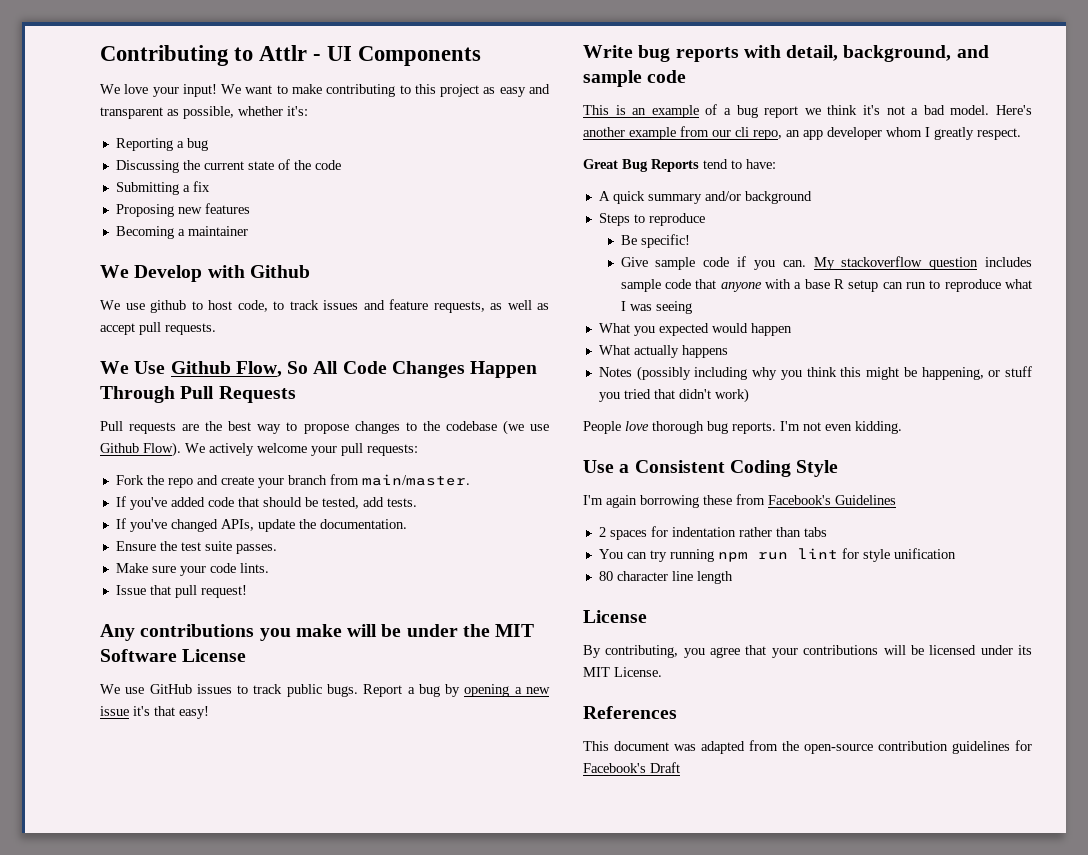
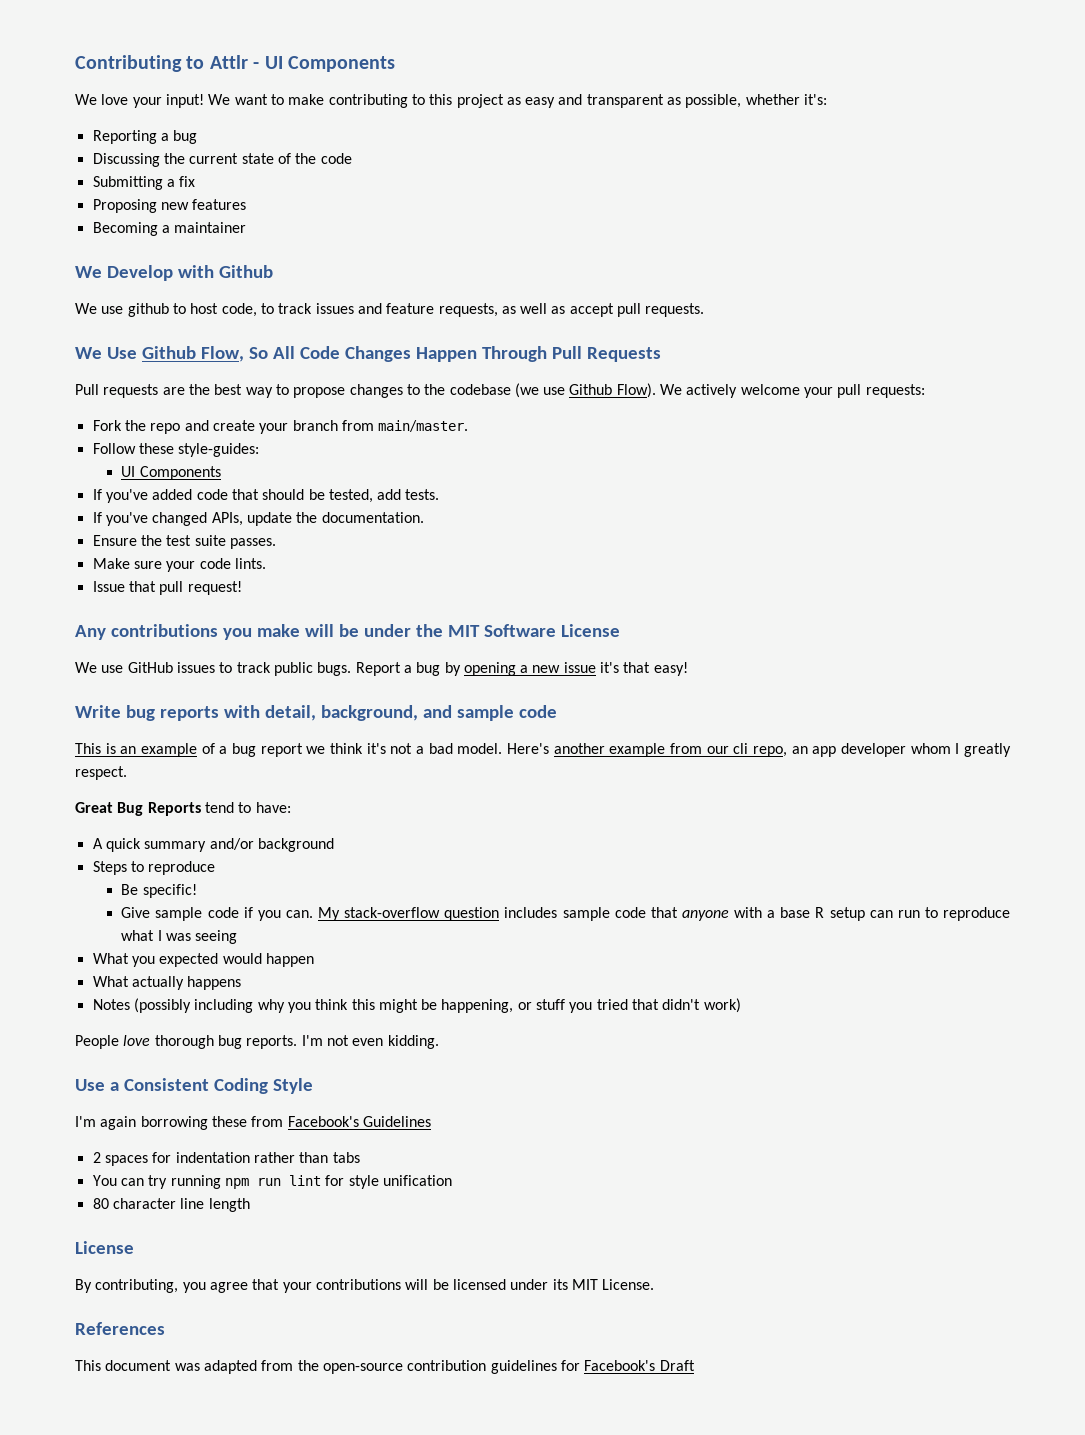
+ Follow these style-guides:
+ UI Components
- My stackoverflow question includes sample code that anyone with a base R setup can run to reproduce what I was seeing
+ My stack-overflow question includes sample code that anyone with a base R setup can run to reproduce what I was seeing

